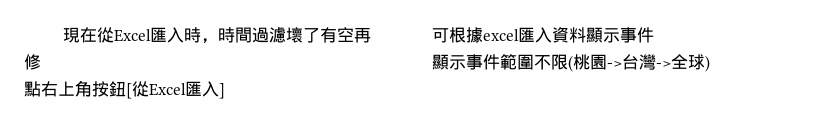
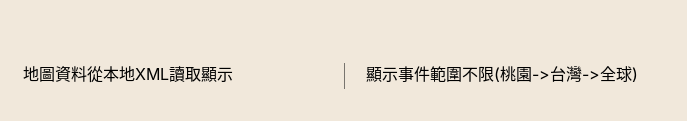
- 現在從Excel匯入時，時間過濾壞了有空再修
- 點右上角按鈕[從Excel匯入]
- 可根據excel匯入資料顯示事件
+ 地圖資料從本地XML讀取顯示

